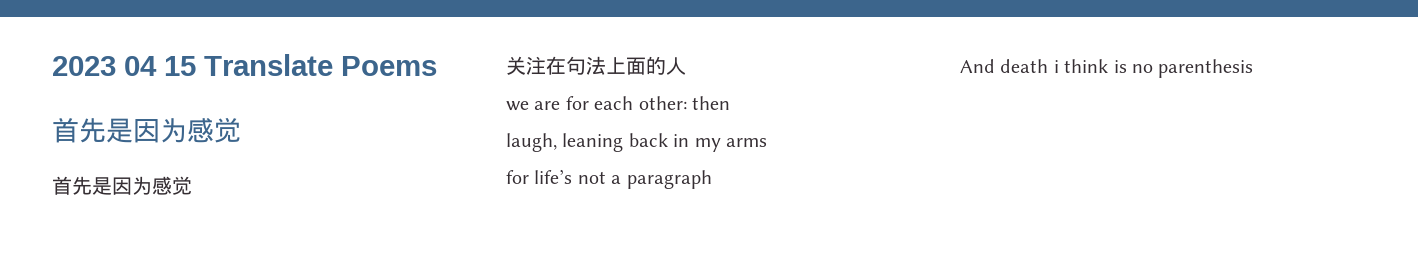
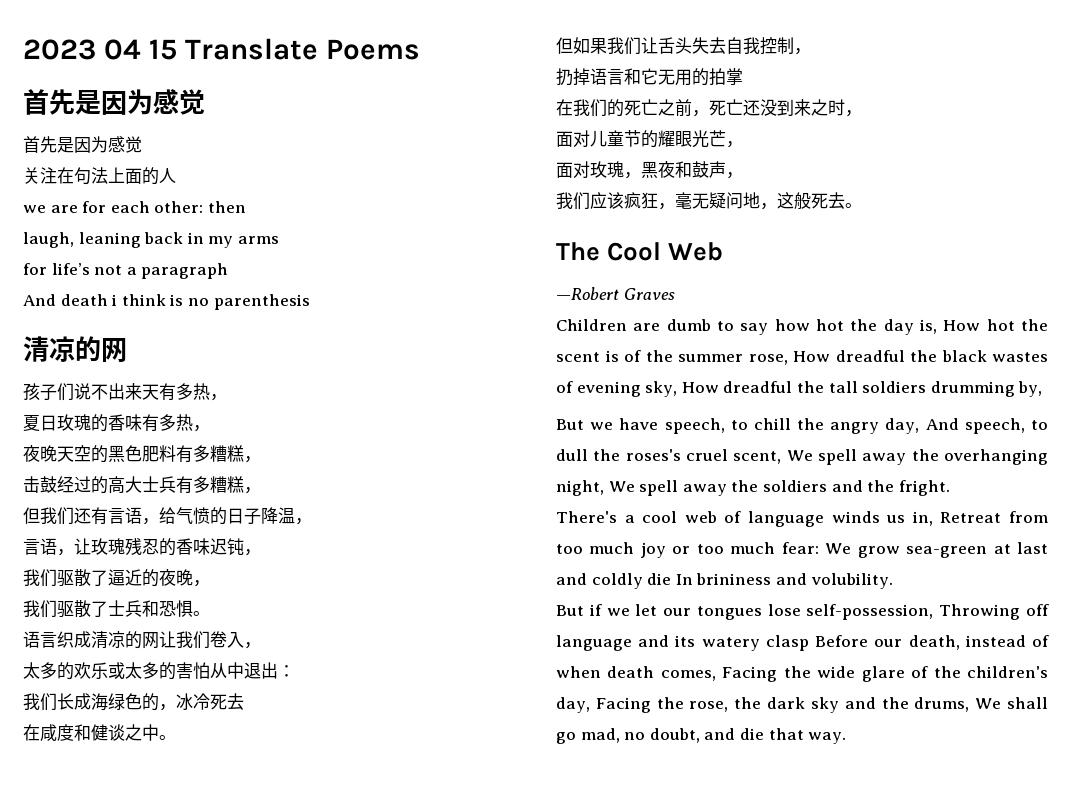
  And death i think is no parenthesis
+ 清凉的网
+ 孩子们说不出来天有多热，
+ 夏日玫瑰的香味有多热，
+ 夜晚天空的黑色肥料有多糟糕，
+ 击鼓经过的高大士兵有多糟糕，
+ 但我们还有言语，给气愤的日子降温，
+ 言语，让玫瑰残忍的香味迟钝，
+ 我们驱散了逼近的夜晚，
+ 我们驱散了士兵和恐惧。
+ 语言织成清凉的网让我们卷入，
+ 太多的欢乐或太多的害怕从中退出：
+ 我们长成海绿色的，冰冷死去
+ 在咸度和健谈之中。
+ 但如果我们让舌头失去自我控制，
+ 扔掉语言和它无用的拍掌
+ 在我们的死亡之前，死亡还没到来之时，
+ 面对儿童节的耀眼光芒，
+ 面对玫瑰，黑夜和鼓声，
+ 我们应该疯狂，毫无疑问地，这般死去。
+ The Cool Web
+ —Robert Graves
+ Children are dumb to say how hot the day is, How hot the scent is of the summer rose, How dreadful the black wastes of evening sky, How dreadful the tall soldiers drumming by,
+ But we have speech, to chill the angry day, And speech, to dull the roses's cruel scent, We spell away the overhanging night, We spell away the soldiers and the fright.
+ There's a cool web of language winds us in, Retreat from too much joy or too much fear: We grow sea-green at last and coldly die In brininess and volubility.
+ But if we let our tongues lose self-possession, Throwing off language and its watery clasp Before our death, instead of when death comes, Facing the wide glare of the children's day, Facing the rose, the dark sky and the drums, We shall go mad, no doubt, and die that way.

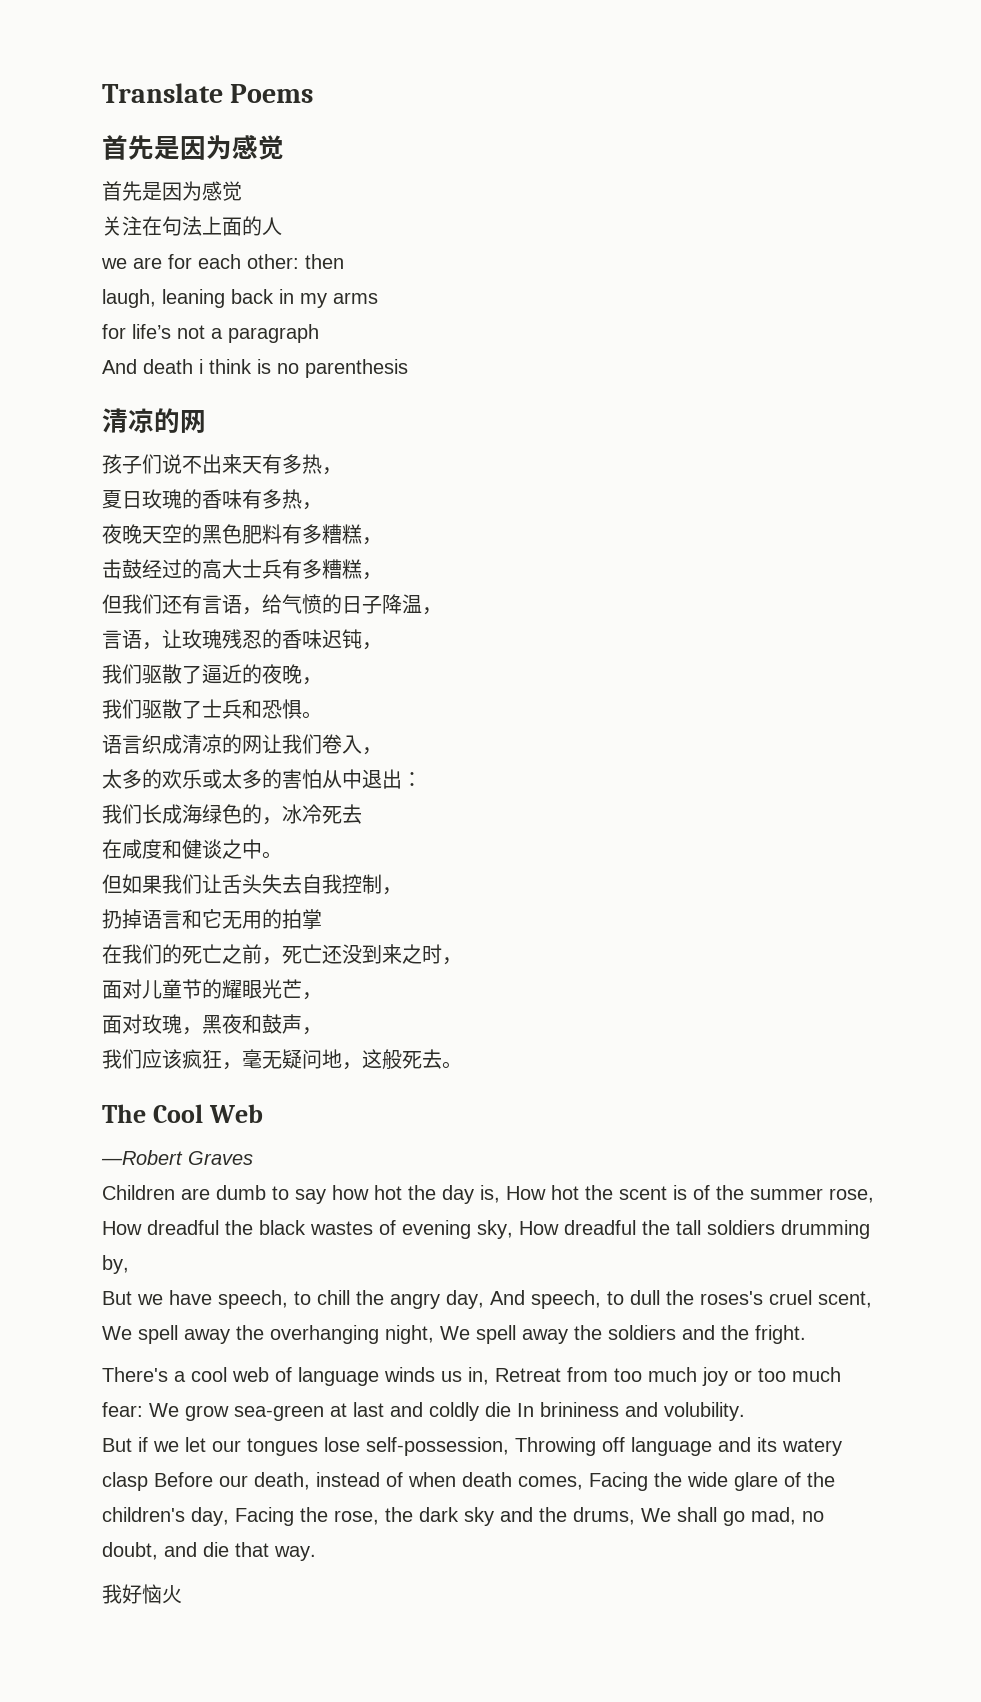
- 2023 04 15 Translate Poems
+ Translate Poems
+ 我好恼火

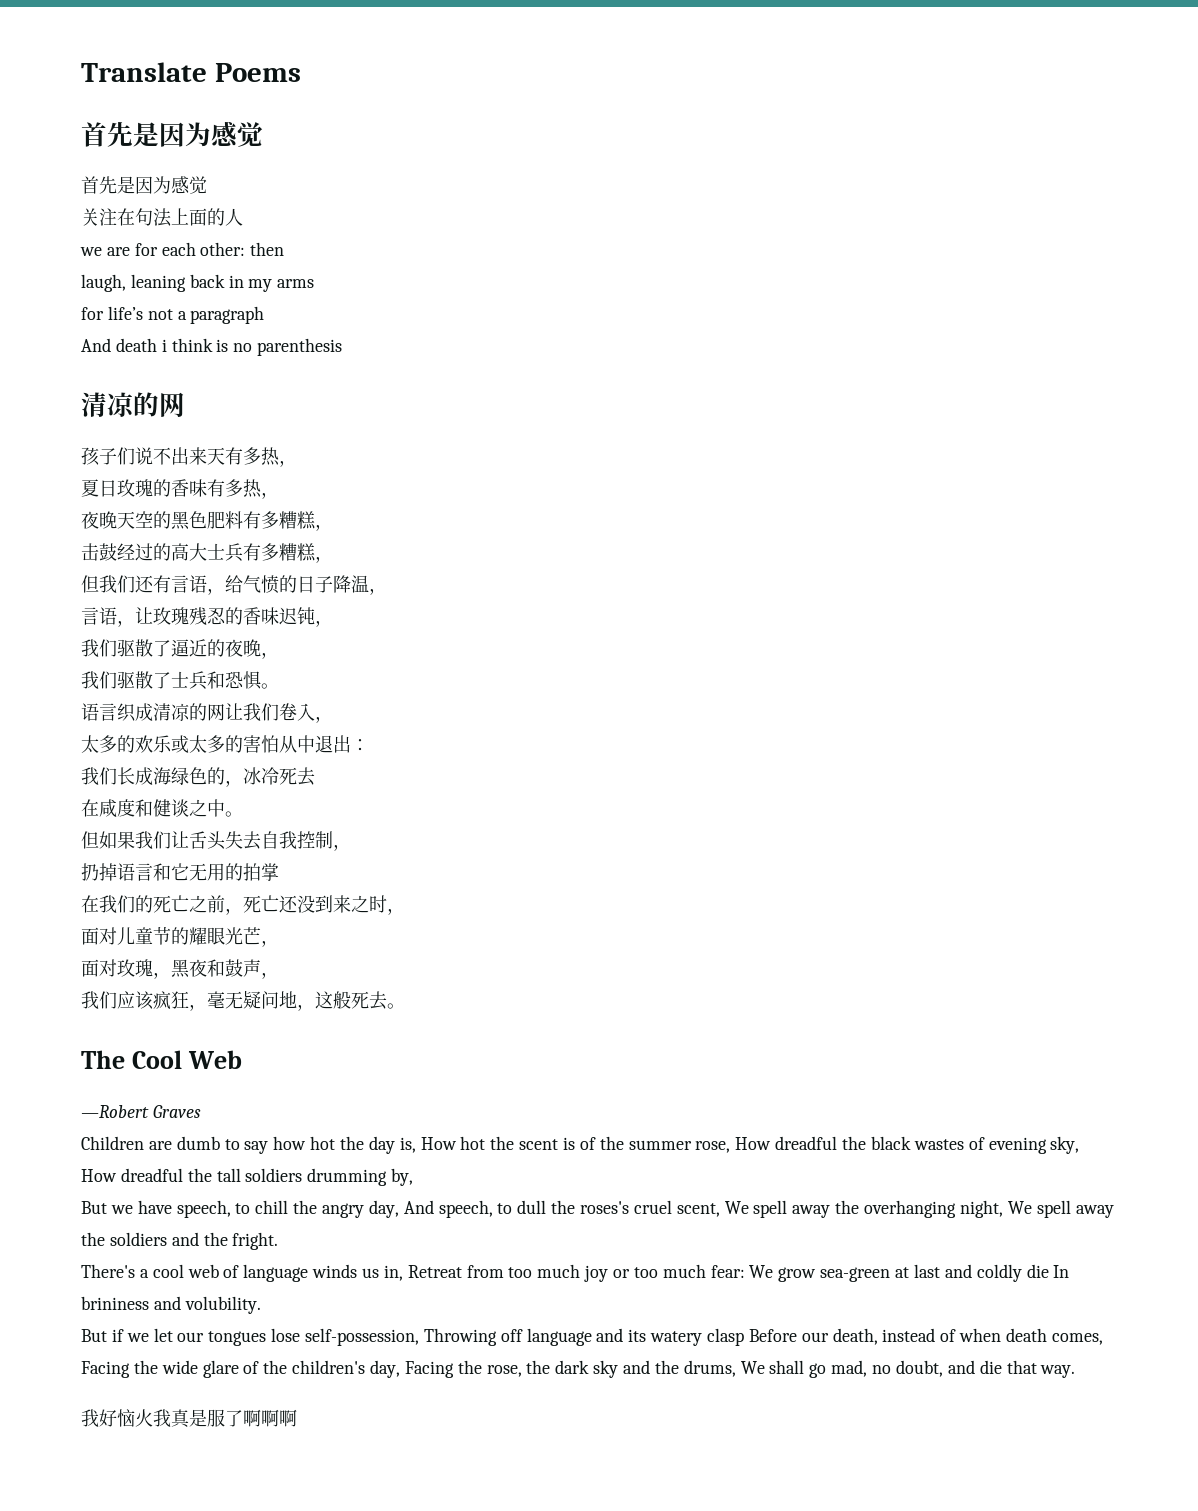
- 我好恼火
+ 我好恼火我真是服了啊啊啊

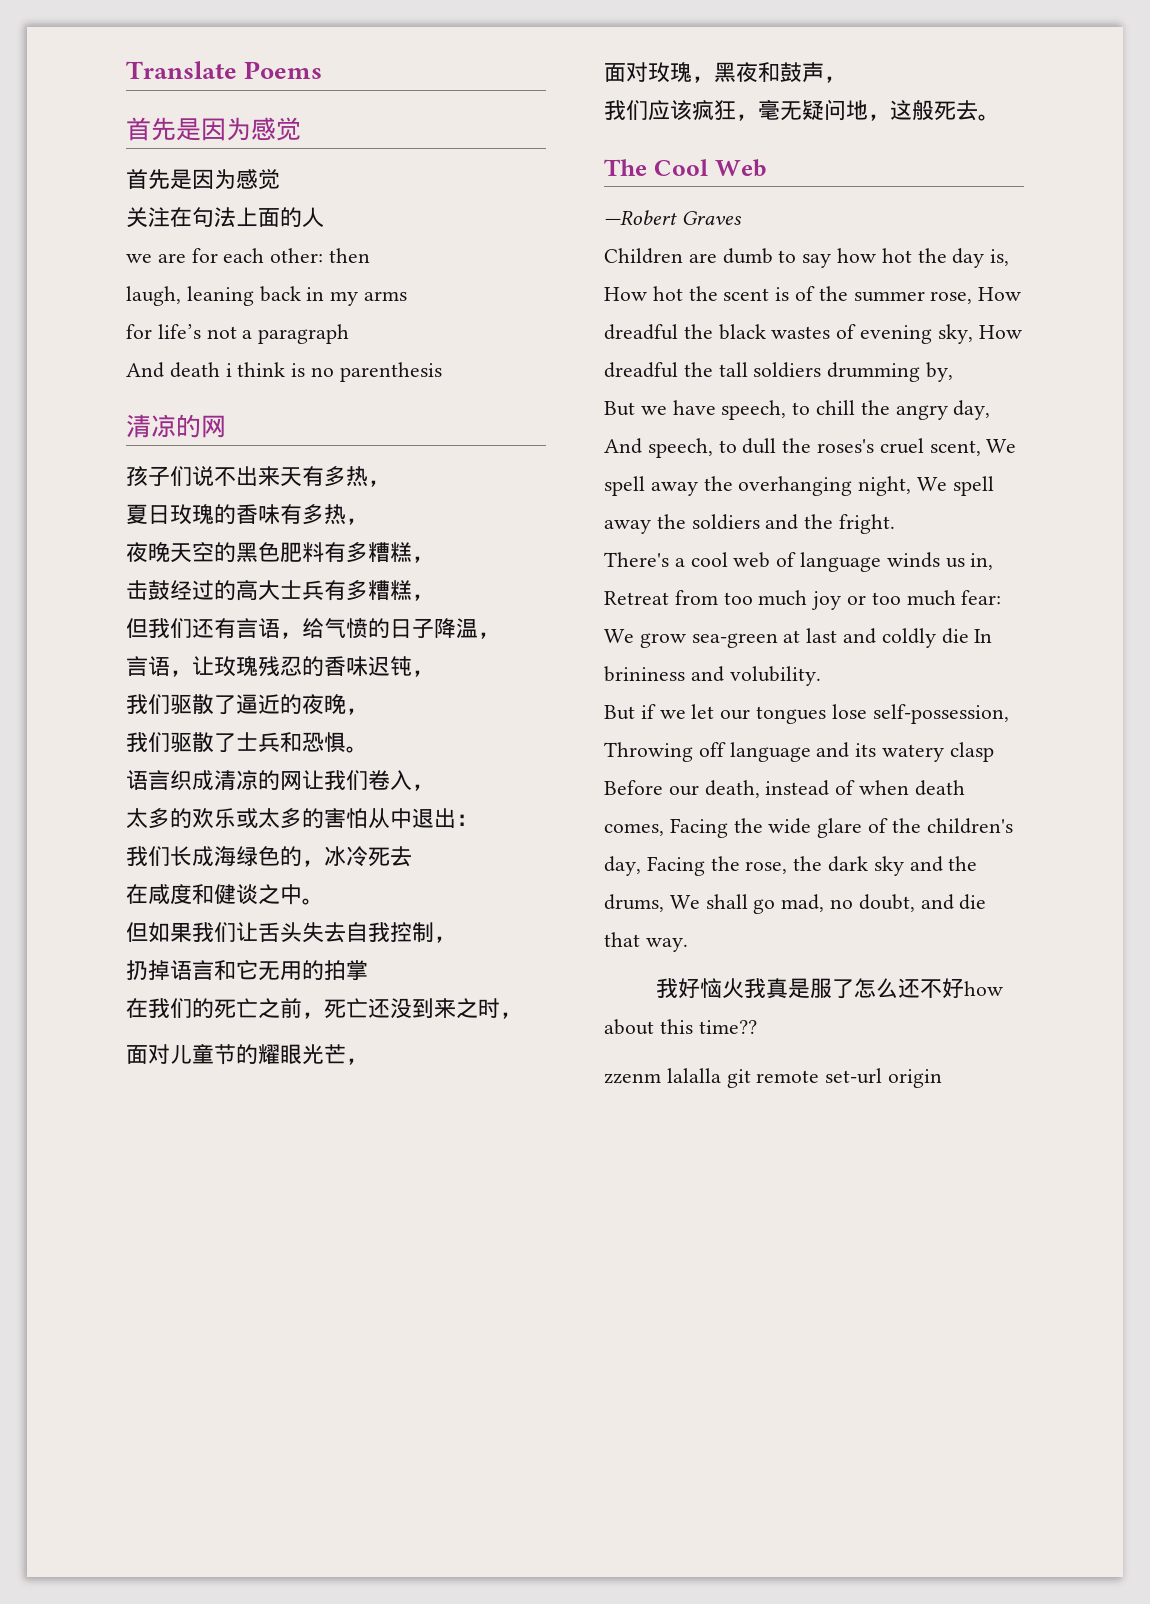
- 我好恼火我真是服了啊啊啊
+ 我好恼火我真是服了怎么还不好how about this time??
+ zzenm lalalla git remote set-url origin

